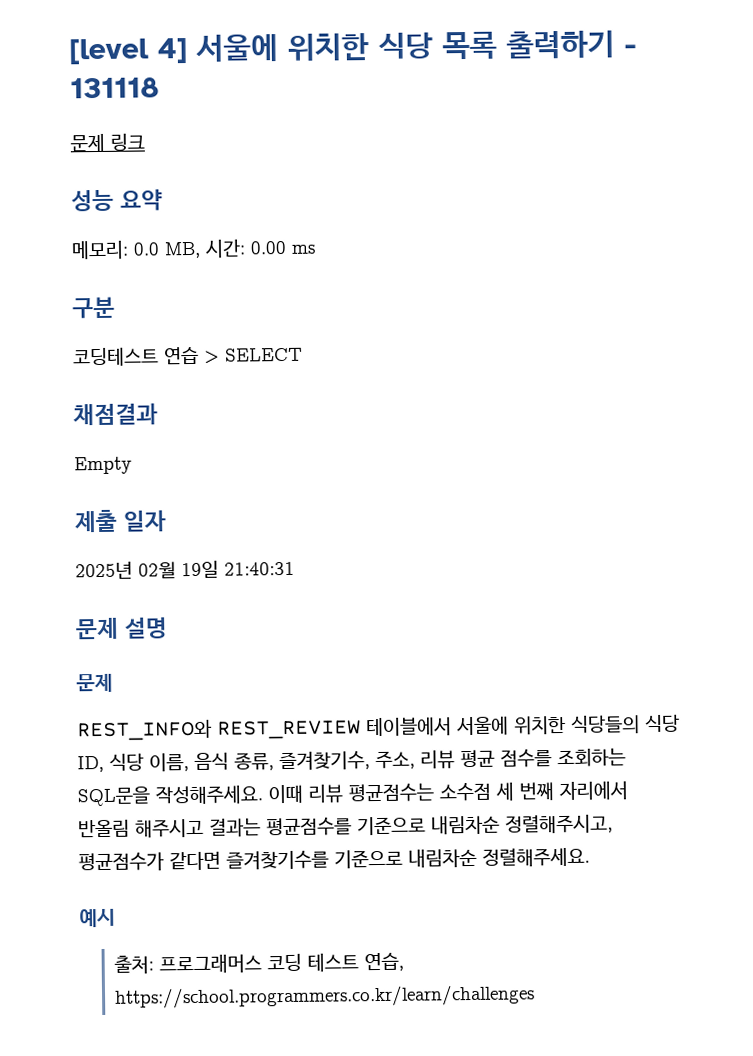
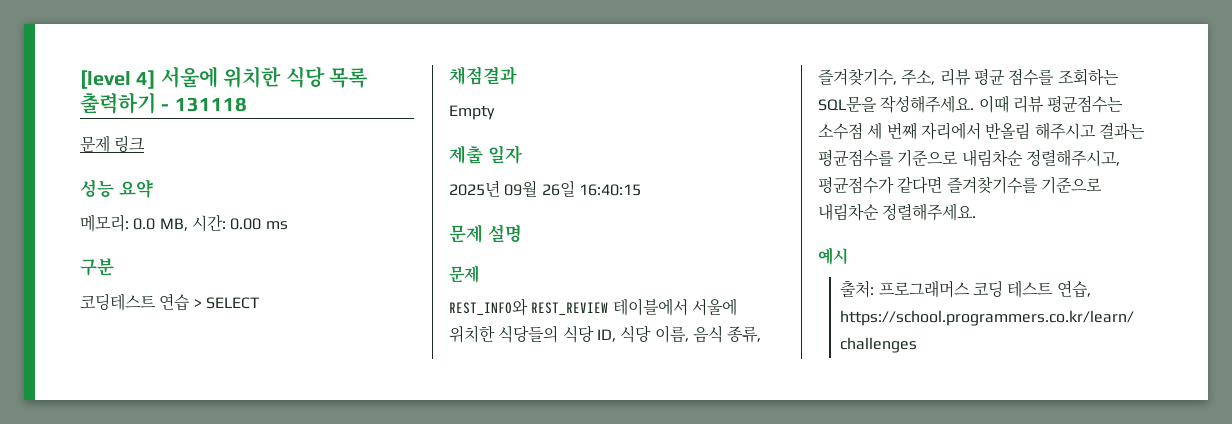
- 2025년 02월 19일 21:40:31
+ 2025년 09월 26일 16:40:15

